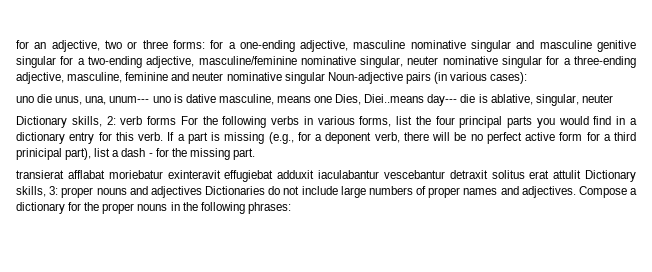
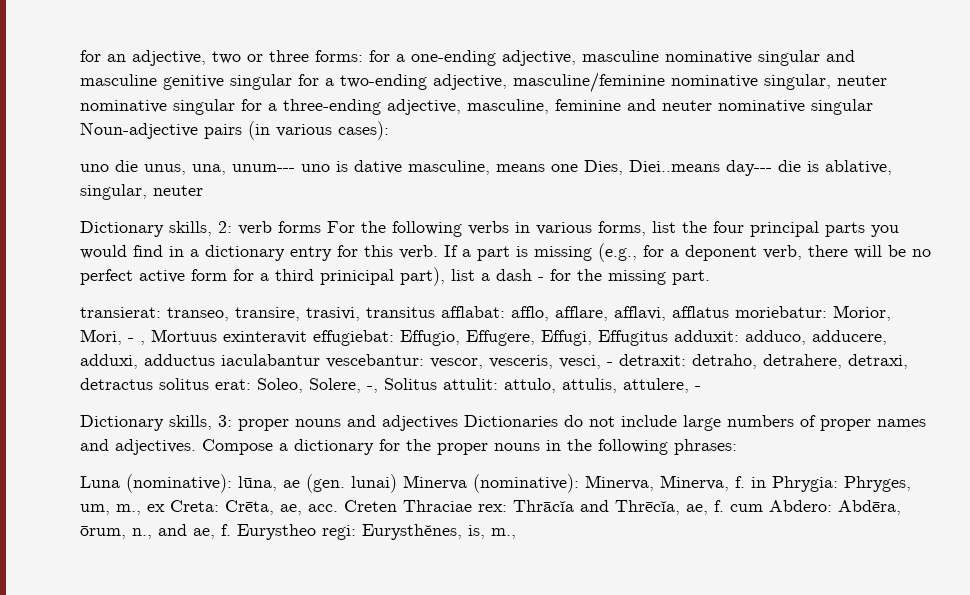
- transierat afflabat moriebatur exinteravit effugiebat adduxit iaculabantur vescebantur detraxit solitus erat attulit Dictionary skills, 3: proper nouns and adjectives Dictionaries do not include large numbers of proper names and adjectives.
+ transierat: transeo, transire, trasivi, transitus afflabat: afflo, afflare, afflavi, afflatus moriebatur: Morior, Mori, - , Mortuus exinteravit effugiebat: Effugio, Effugere, Effugi, Effugitus adduxit: adduco, adducere, adduxi, adductus iaculabantur vescebantur: vescor, vesceris, vesci, - detraxit: detraho, detrahere, detraxi, detractus solitus erat: Soleo, Solere, -, Solitus attulit: attulo, attulis, attulere, -
+ Dictionary skills, 3: proper nouns and adjectives Dictionaries do not include large numbers of proper names and adjectives.
+ Luna (nominative): lūna, ae (gen. lunai) Minerva (nominative): Minerva, Minerva, f. in Phrygia: Phryges, um, m., ex Creta: Crēta, ae, acc. Creten Thraciae rex: Thrācĭa and Thrēcĭa, ae, f. cum Abdero: Abdēra, ōrum, n., and ae, f. Eurystheo regi: Eurysthĕnes, is, m.,

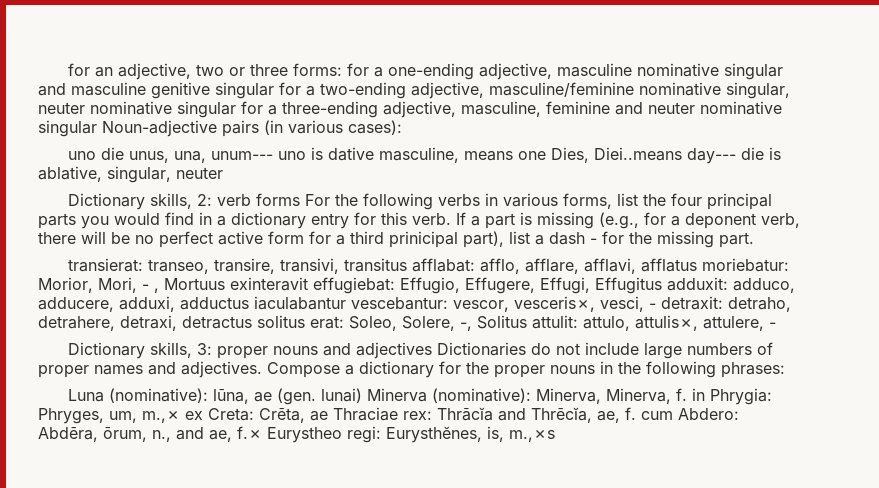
- transierat: transeo, transire, trasivi, transitus afflabat: afflo, afflare, afflavi, afflatus moriebatur: Morior, Mori, - , Mortuus exinteravit effugiebat: Effugio, Effugere, Effugi, Effugitus adduxit: adduco, adducere, adduxi, adductus iaculabantur vescebantur: vescor, vesceris, vesci, - detraxit: detraho, detrahere, detraxi, detractus solitus erat: Soleo, Solere, -, Solitus attulit: attulo, attulis, attulere, -
+ transierat: transeo, transire, transivi, transitus afflabat: afflo, afflare, afflavi, afflatus moriebatur: Morior, Mori, - , Mortuus exinteravit effugiebat: Effugio, Effugere, Effugi, Effugitus adduxit: adduco, adducere, adduxi, adductus iaculabantur vescebantur: vescor, vesceris✗, vesci, - detraxit: detraho, detrahere, detraxi, detractus solitus erat: Soleo, Solere, -, Solitus attulit: attulo, attulis✗, attulere, -
- Luna (nominative): lūna, ae (gen. lunai) Minerva (nominative): Minerva, Minerva, f. in Phrygia: Phryges, um, m., ex Creta: Crēta, ae, acc. Creten Thraciae rex: Thrācĭa and Thrēcĭa, ae, f. cum Abdero: Abdēra, ōrum, n., and ae, f. Eurystheo regi: Eurysthĕnes, is, m.,
+ Luna (nominative): lūna, ae (gen. lunai) Minerva (nominative): Minerva, Minerva, f. in Phrygia: Phryges, um, m.,✗ ex Creta: Crēta, ae Thraciae rex: Thrācĭa and Thrēcĭa, ae, f. cum Abdero: Abdēra, ōrum, n., and ae, f.✗ Eurystheo regi: Eurysthĕnes, is, m.,✗s

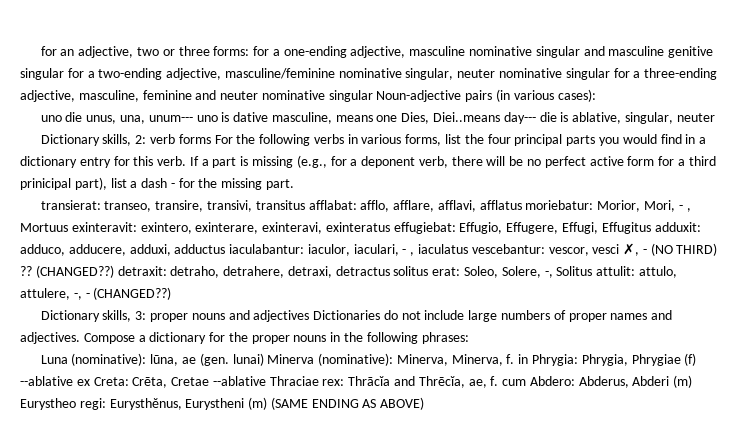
- transierat: transeo, transire, transivi, transitus afflabat: afflo, afflare, afflavi, afflatus moriebatur: Morior, Mori, - , Mortuus exinteravit effugiebat: Effugio, Effugere, Effugi, Effugitus adduxit: adduco, adducere, adduxi, adductus iaculabantur vescebantur: vescor, vesceris✗, vesci, - detraxit: detraho, detrahere, detraxi, detractus solitus erat: Soleo, Solere, -, Solitus attulit: attulo, attulis✗, attulere, -
+ transierat: transeo, transire, transivi, transitus afflabat: afflo, afflare, afflavi, afflatus moriebatur: Morior, Mori, - , Mortuus exinteravit: exintero, exinterare, exinteravi, exinteratus effugiebat: Effugio, Effugere, Effugi, Effugitus adduxit: adduco, adducere, adduxi, adductus iaculabantur: iaculor, iaculari, - , iaculatus vescebantur: vescor, vesci ✗, - (NO THIRD) ?? (CHANGED??) detraxit: detraho, detrahere, detraxi, detractus solitus erat: Soleo, Solere, -, Solitus attulit: attulo, attulere, -, - (CHANGED??)
- Luna (nominative): lūna, ae (gen. lunai) Minerva (nominative): Minerva, Minerva, f. in Phrygia: Phryges, um, m.,✗ ex Creta: Crēta, ae Thraciae rex: Thrācĭa and Thrēcĭa, ae, f. cum Abdero: Abdēra, ōrum, n., and ae, f.✗ Eurystheo regi: Eurysthĕnes, is, m.,✗s
+ Luna (nominative): lūna, ae (gen. lunai) Minerva (nominative): Minerva, Minerva, f. in Phrygia: Phrygia, Phrygiae (f) --ablative ex Creta: Crēta, Cretae --ablative Thraciae rex: Thrācĭa and Thrēcĭa, ae, f. cum Abdero: Abderus, Abderi (m) Eurystheo regi: Eurysthĕnus, Eurystheni (m) (SAME ENDING AS ABOVE)

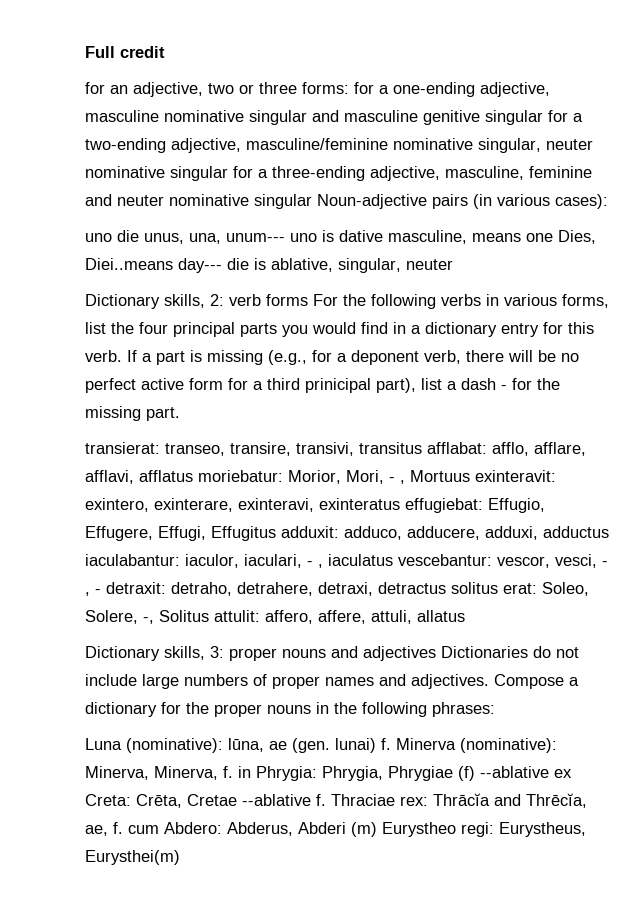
+ Full credit
- transierat: transeo, transire, transivi, transitus afflabat: afflo, afflare, afflavi, afflatus moriebatur: Morior, Mori, - , Mortuus exinteravit: exintero, exinterare, exinteravi, exinteratus effugiebat: Effugio, Effugere, Effugi, Effugitus adduxit: adduco, adducere, adduxi, adductus iaculabantur: iaculor, iaculari, - , iaculatus vescebantur: vescor, vesci ✗, - (NO THIRD) ?? (CHANGED??) detraxit: detraho, detrahere, detraxi, detractus solitus erat: Soleo, Solere, -, Solitus attulit: attulo, attulere, -, - (CHANGED??)
+ transierat: transeo, transire, transivi, transitus afflabat: afflo, afflare, afflavi, afflatus moriebatur: Morior, Mori, - , Mortuus exinteravit: exintero, exinterare, exinteravi, exinteratus effugiebat: Effugio, Effugere, Effugi, Effugitus adduxit: adduco, adducere, adduxi, adductus iaculabantur: iaculor, iaculari, - , iaculatus vescebantur: vescor, vesci, - , - detraxit: detraho, detrahere, detraxi, detractus solitus erat: Soleo, Solere, -, Solitus attulit: affero, affere, attuli, allatus
- Luna (nominative): lūna, ae (gen. lunai) Minerva (nominative): Minerva, Minerva, f. in Phrygia: Phrygia, Phrygiae (f) --ablative ex Creta: Crēta, Cretae --ablative Thraciae rex: Thrācĭa and Thrēcĭa, ae, f. cum Abdero: Abderus, Abderi (m) Eurystheo regi: Eurysthĕnus, Eurystheni (m) (SAME ENDING AS ABOVE)
+ Luna (nominative): lūna, ae (gen. lunai) f. Minerva (nominative): Minerva, Minerva, f. in Phrygia: Phrygia, Phrygiae (f) --ablative ex Creta: Crēta, Cretae --ablative f. Thraciae rex: Thrācĭa and Thrēcĭa, ae, f. cum Abdero: Abderus, Abderi (m) Eurystheo regi: Eurystheus, Eurysthei(m)

